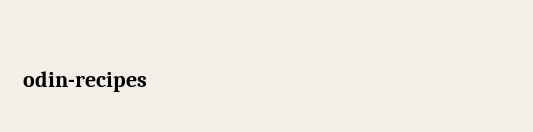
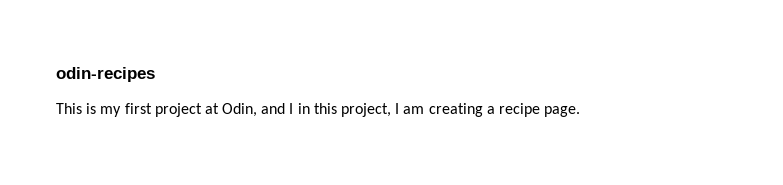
+ This is my first project at Odin, and I in this project, I am creating a recipe page.

